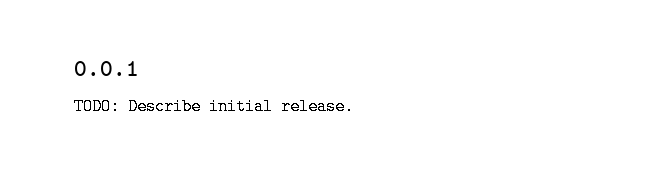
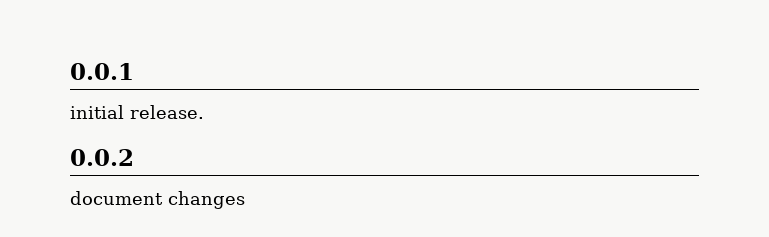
- TODO: Describe initial release.
+ initial release.
+ 0.0.2
+ document changes

